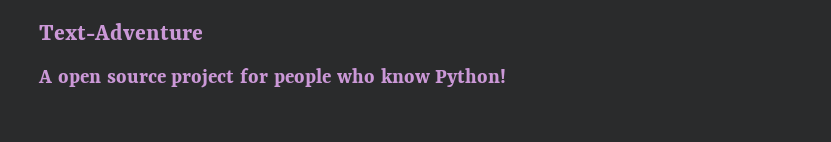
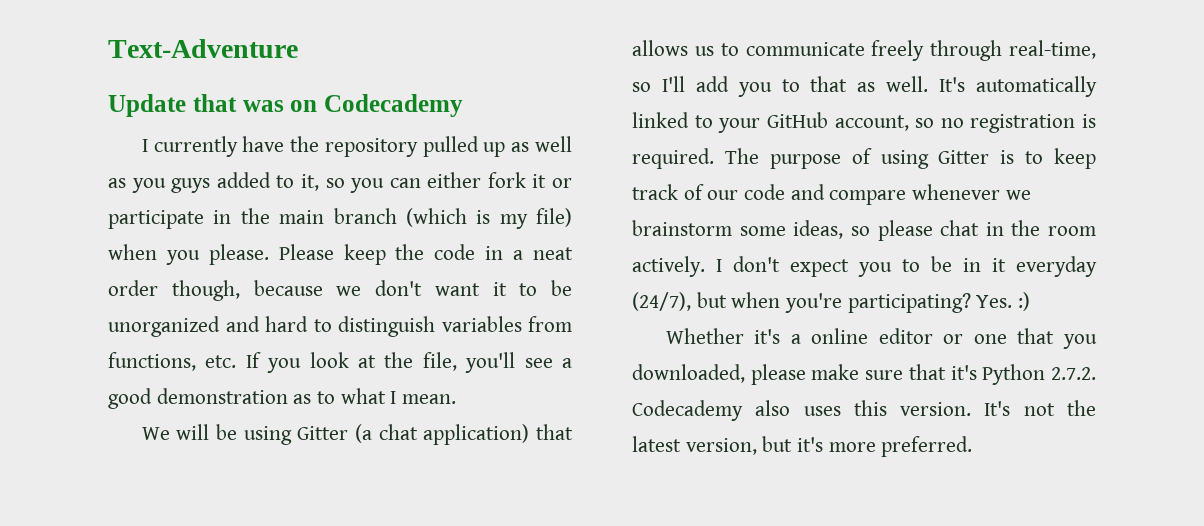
- A open source project for people who know Python!
+ Update that was on Codecademy
+ I currently have the repository pulled up as well as you guys added to it, so you can either fork it or participate in the main branch (which is my file) when you please. Please keep the code in a neat order though, because we don't want it to be unorganized and hard to distinguish variables from functions, etc. If you look at the file, you'll see a good demonstration as to what I mean.
+ We will be using Gitter (a chat application) that allows us to communicate freely through real-time, so I'll add you to that as well. It's automatically linked to your GitHub account, so no registration is required. The purpose of using Gitter is to keep track of our code and compare whenever we brainstorm some ideas, so please chat in the room actively. I don't expect you to be in it everyday (24/7), but when you're participating? Yes. :)
+ Whether it's a online editor or one that you downloaded, please make sure that it's Python 2.7.2. Codecademy also uses this version. It's not the latest version, but it's more preferred.

